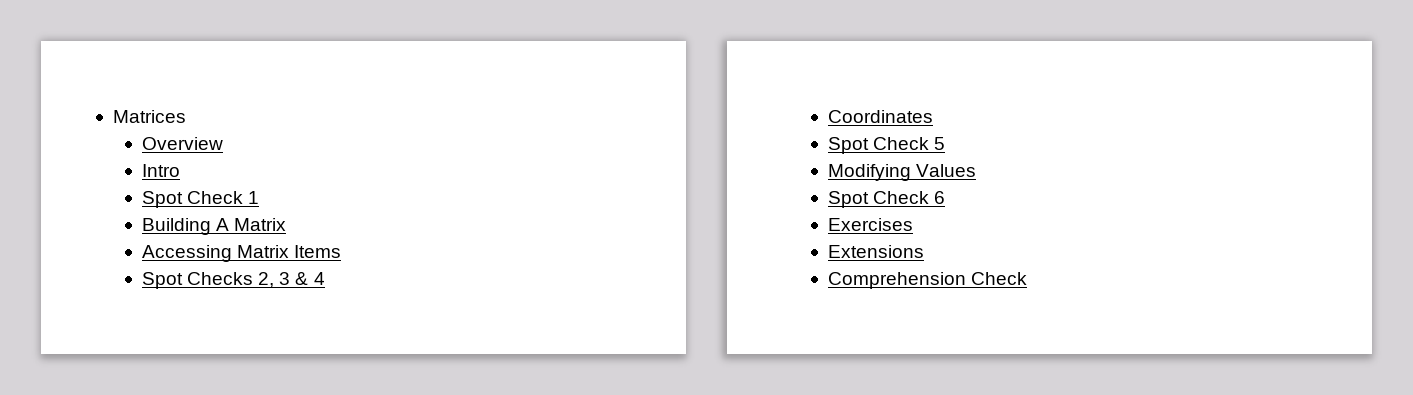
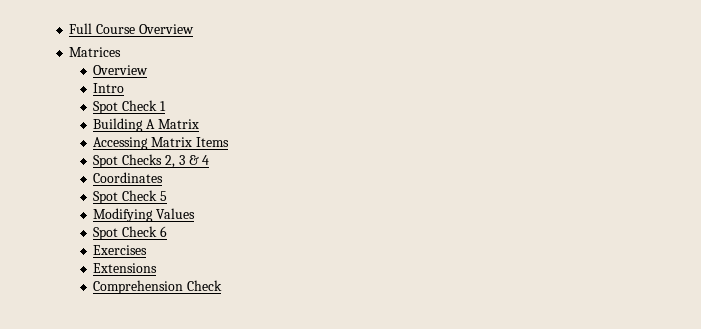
+ Full Course Overview

